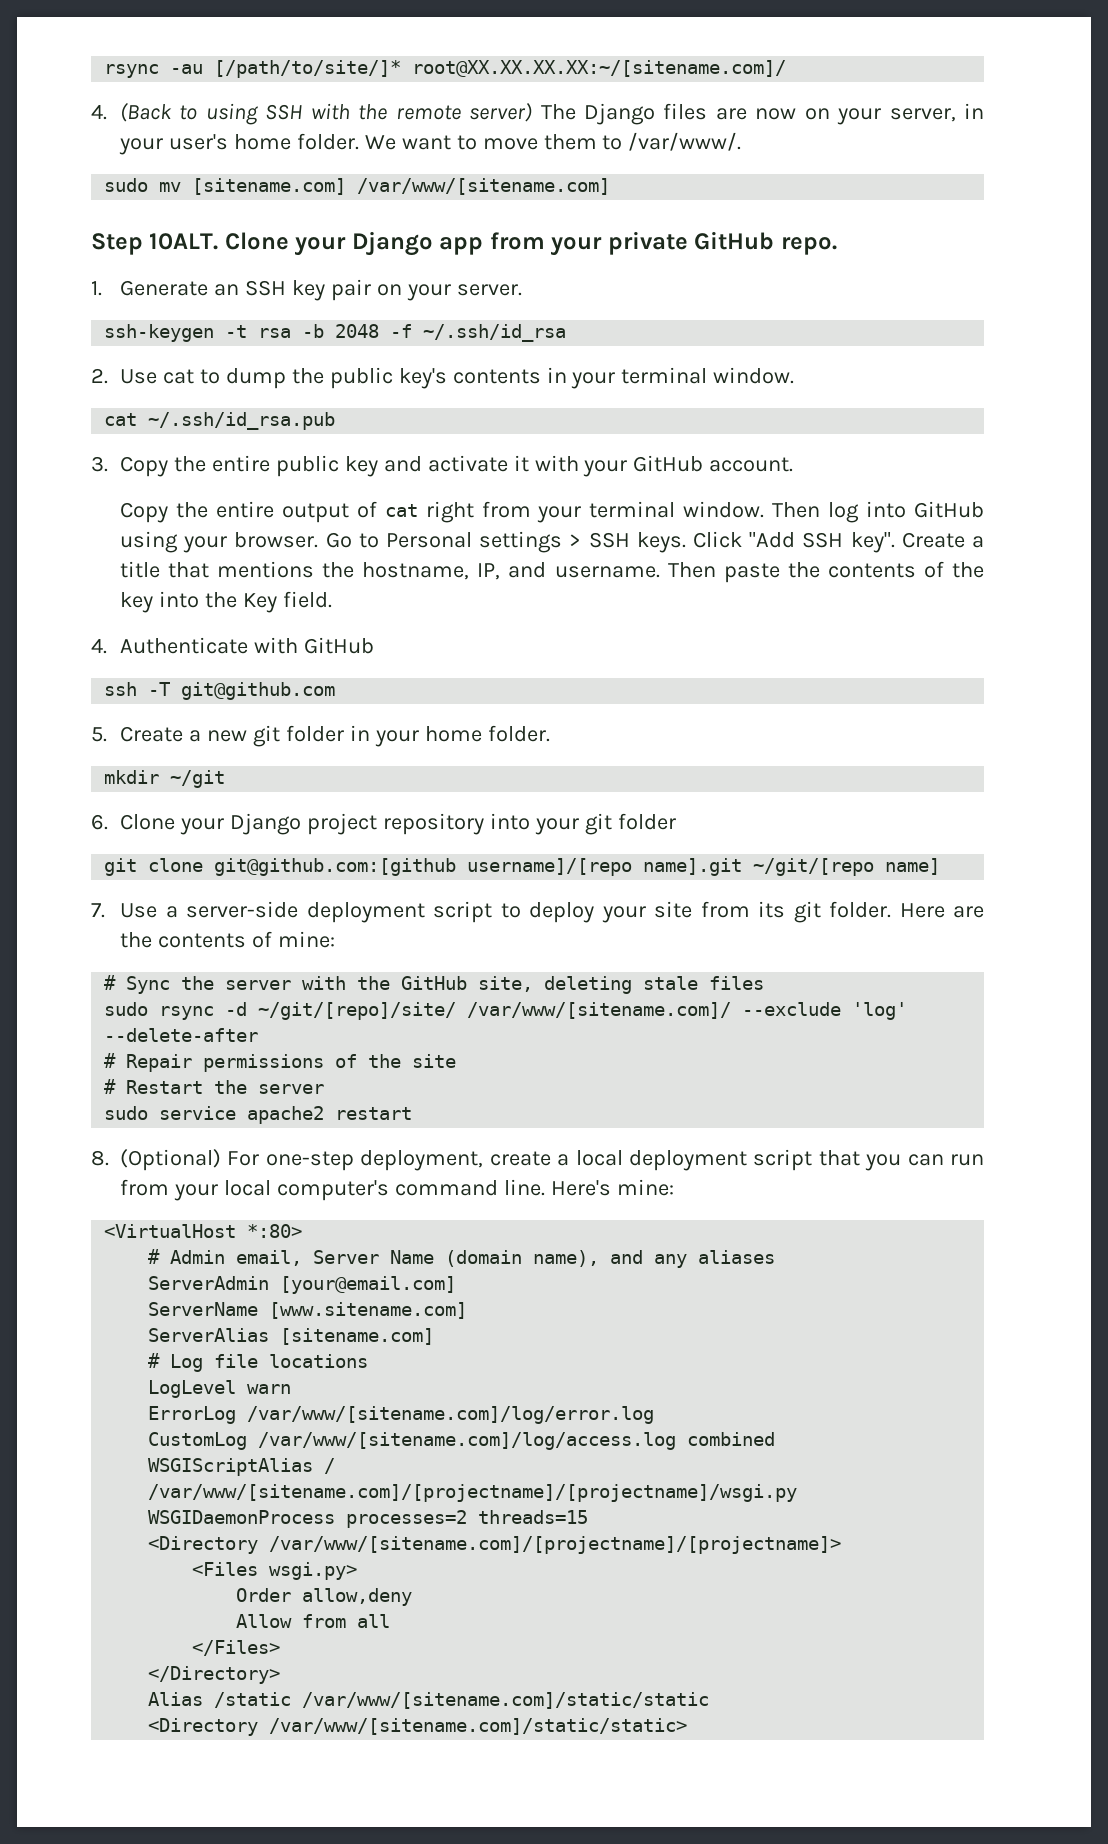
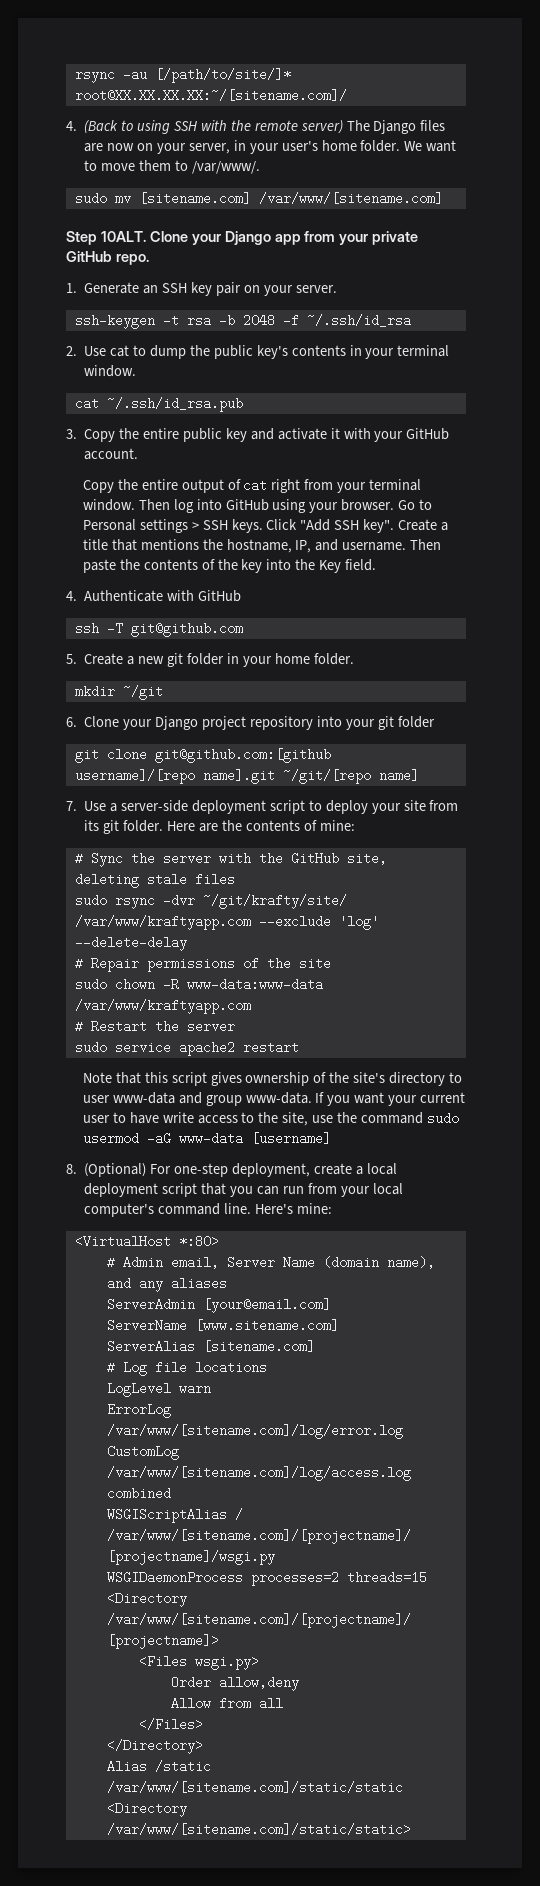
- sudo rsync -d ~/git/[repo]/site/ /var/www/[sitename.com]/ --exclude 'log' --delete-after
+ sudo rsync -dvr ~/git/krafty/site/ /var/www/kraftyapp.com --exclude 'log' --delete-delay
+ sudo chown -R www-data:www-data /var/www/kraftyapp.com
+ Note that this script gives ownership of the site's directory to user www-data and group www-data. If you want your current user to have write access to the site, use the command sudo usermod -aG www-data [username]

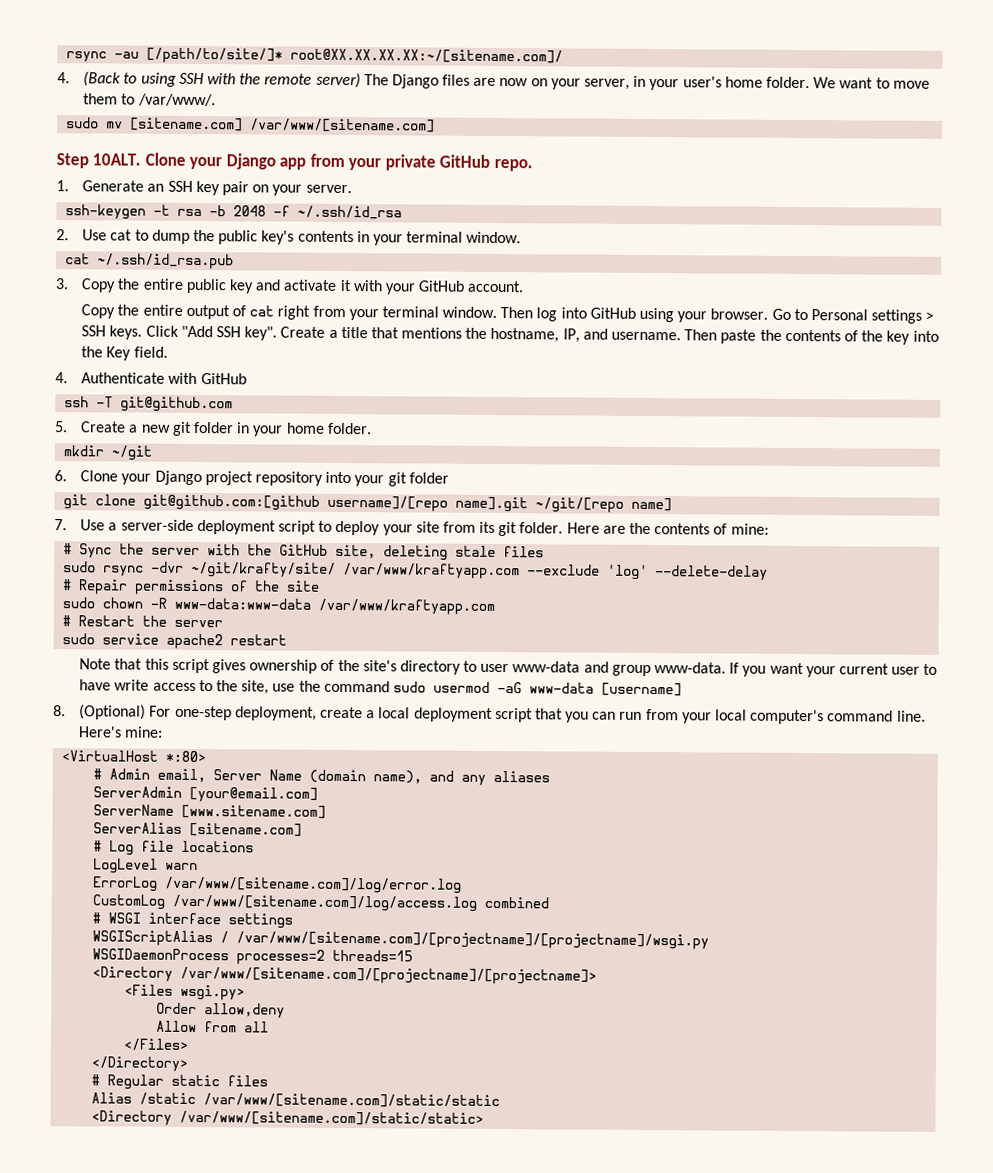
+ # WSGI interface settings
+ # Regular static files

